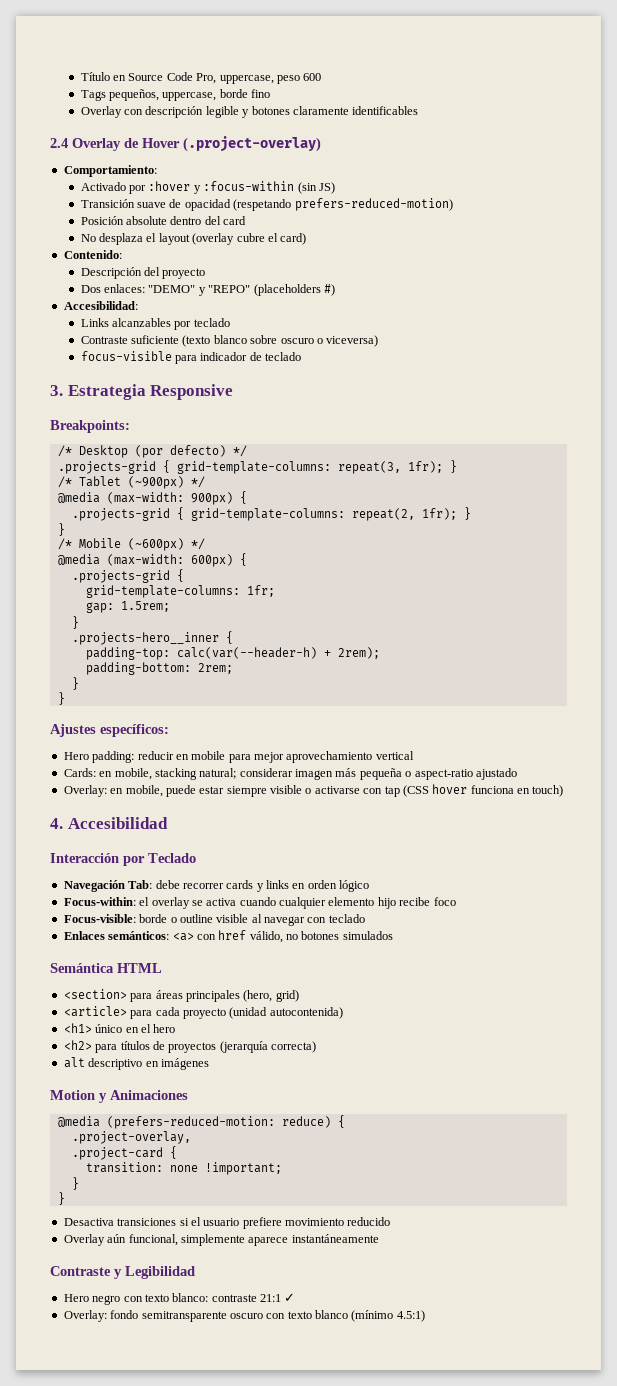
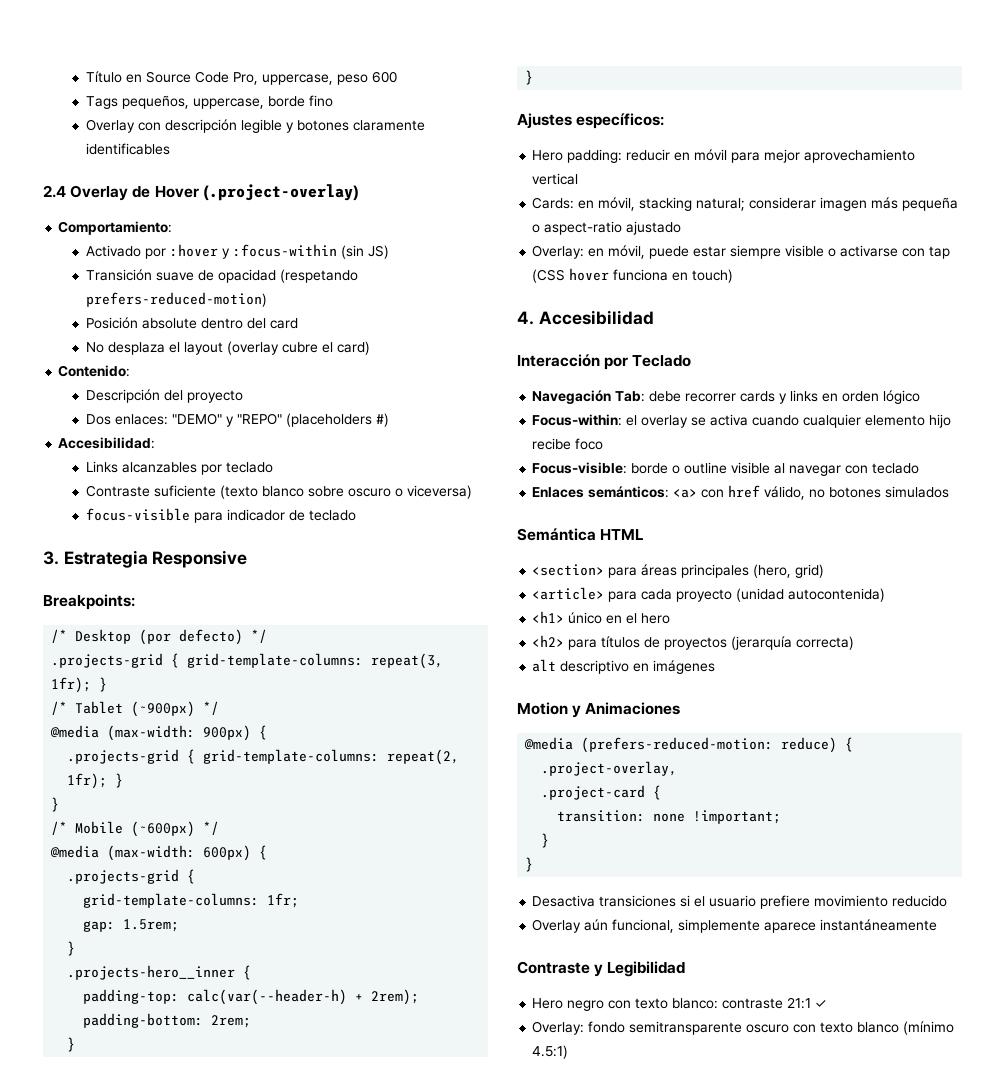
- Hero padding: reducir en mobile para mejor aprovechamiento vertical
+ Hero padding: reducir en móvil para mejor aprovechamiento vertical
- Cards: en mobile, stacking natural; considerar imagen más pequeña o aspect-ratio ajustado
+ Cards: en móvil, stacking natural; considerar imagen más pequeña o aspect-ratio ajustado
- Overlay: en mobile, puede estar siempre visible o activarse con tap (CSS hover funciona en touch)
+ Overlay: en móvil, puede estar siempre visible o activarse con tap (CSS hover funciona en touch)

